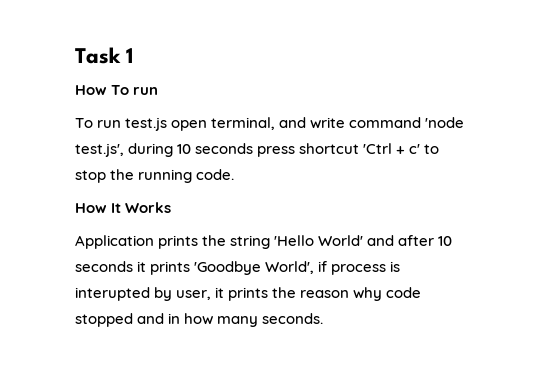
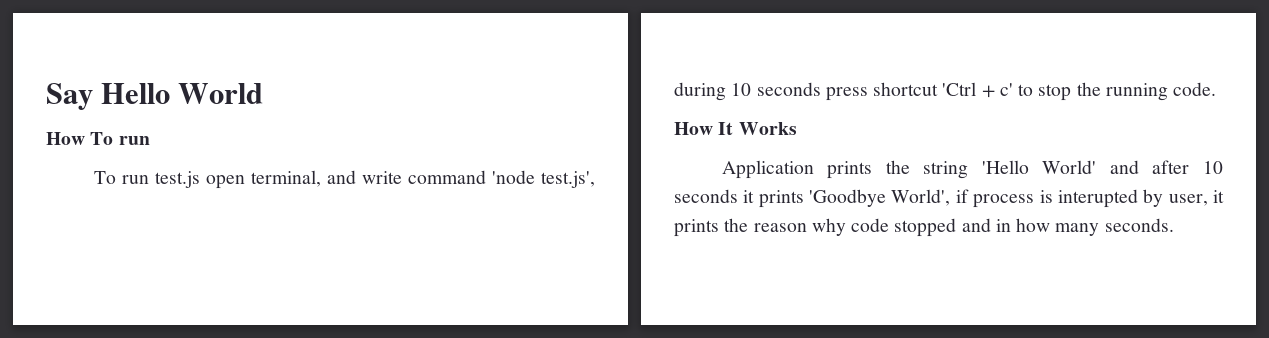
- Task 1
+ Say Hello World

